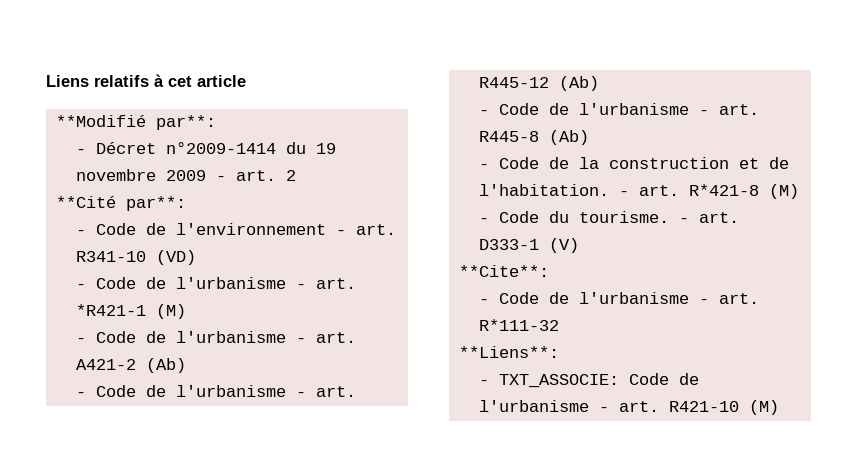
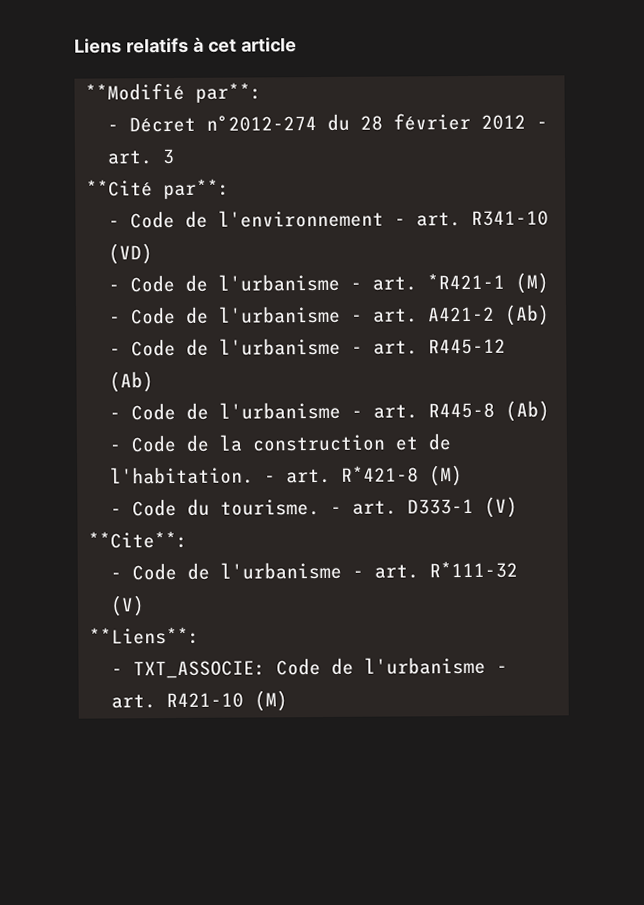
- - Décret n°2009-1414 du 19 novembre 2009 - art. 2
+ - Décret n°2012-274 du 28 février 2012 - art. 3
- - Code de l'urbanisme - art. R*111-32
+ - Code de l'urbanisme - art. R*111-32 (V)

